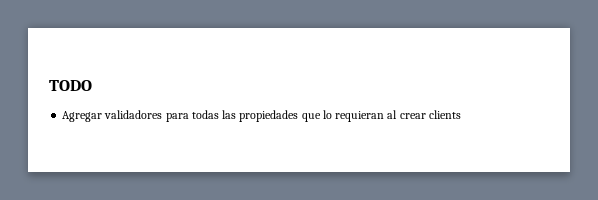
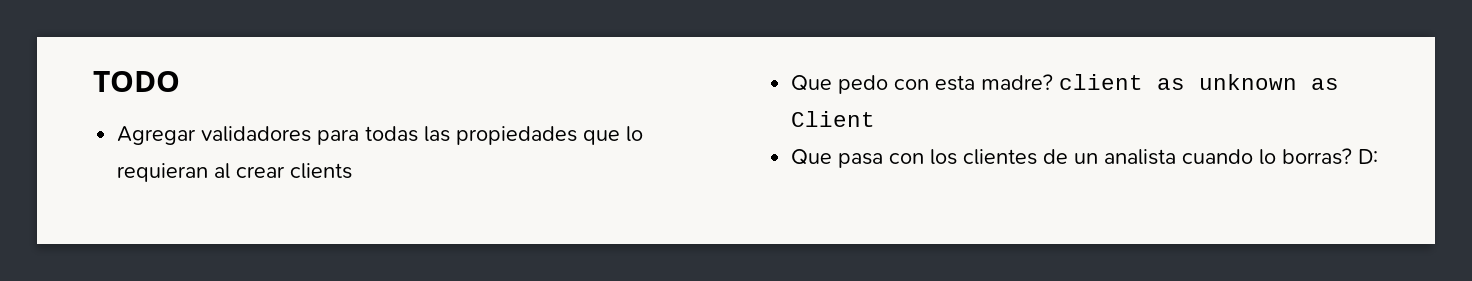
+ Que pedo con esta madre? client as unknown as Client
+ Que pasa con los clientes de un analista cuando lo borras? D:

